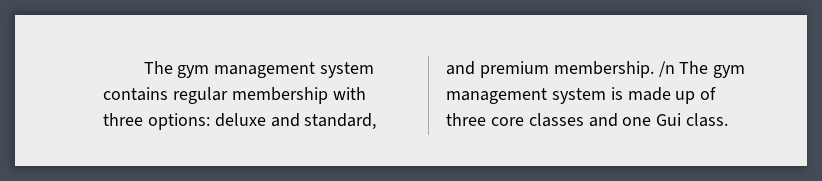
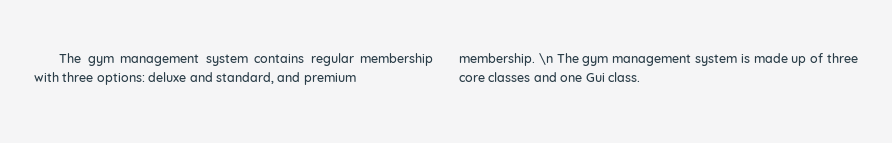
- /n The gym management system is made up of three core classes and one Gui class.
+ \n The gym management system is made up of three core classes and one Gui class.

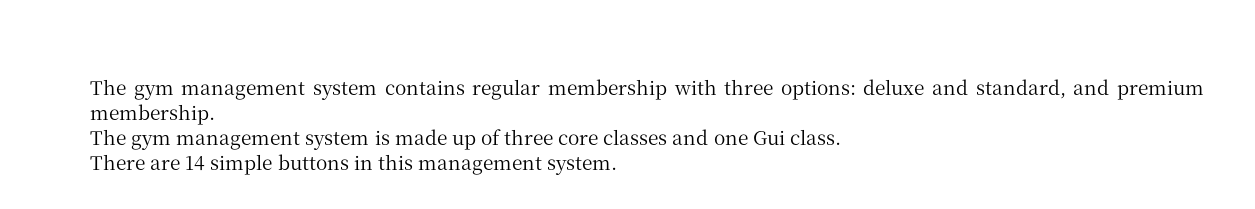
- The gym management system contains regular membership with three options: deluxe and standard, and premium membership. \n The gym management system is made up of three core classes and one Gui class.
+ The gym management system contains regular membership with three options: deluxe and standard, and premium membership.
+ The gym management system is made up of three core classes and one Gui class.
+ There are 14 simple buttons in this management system.

